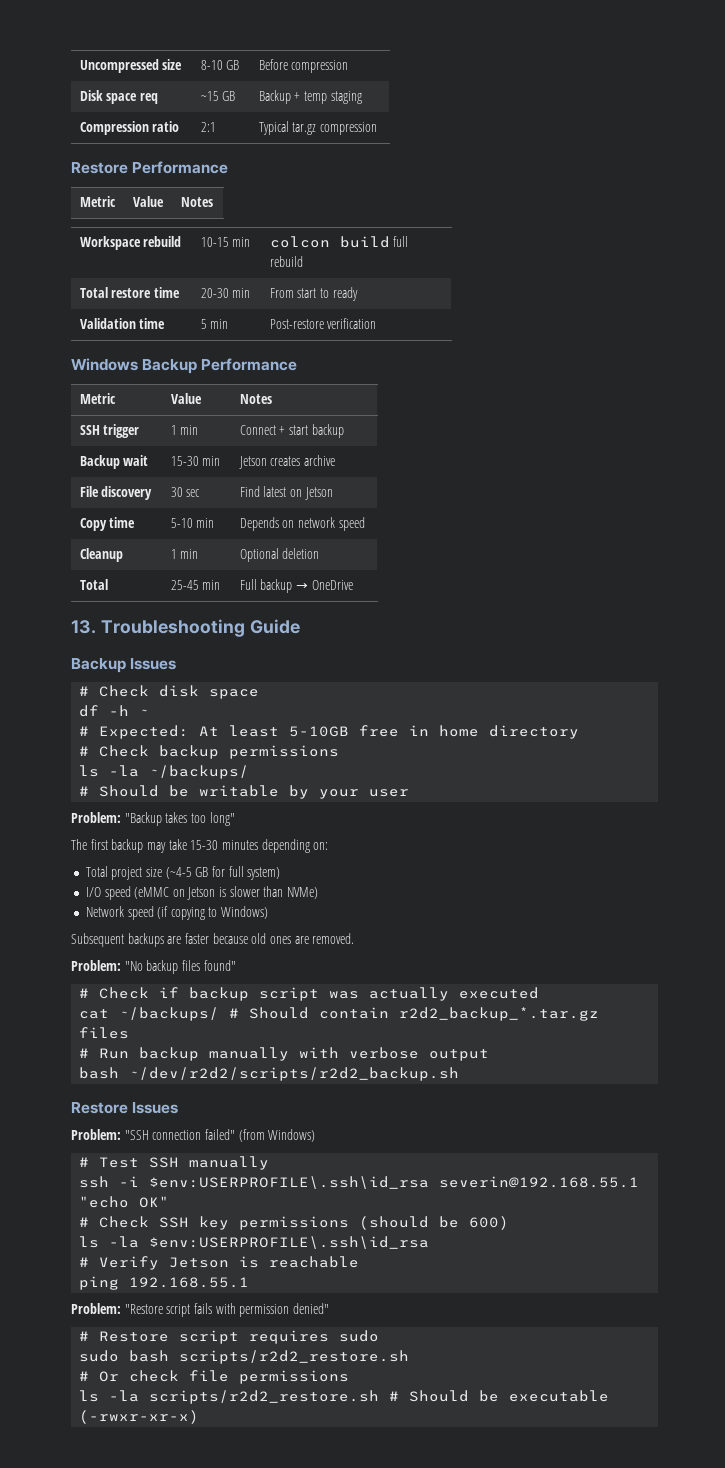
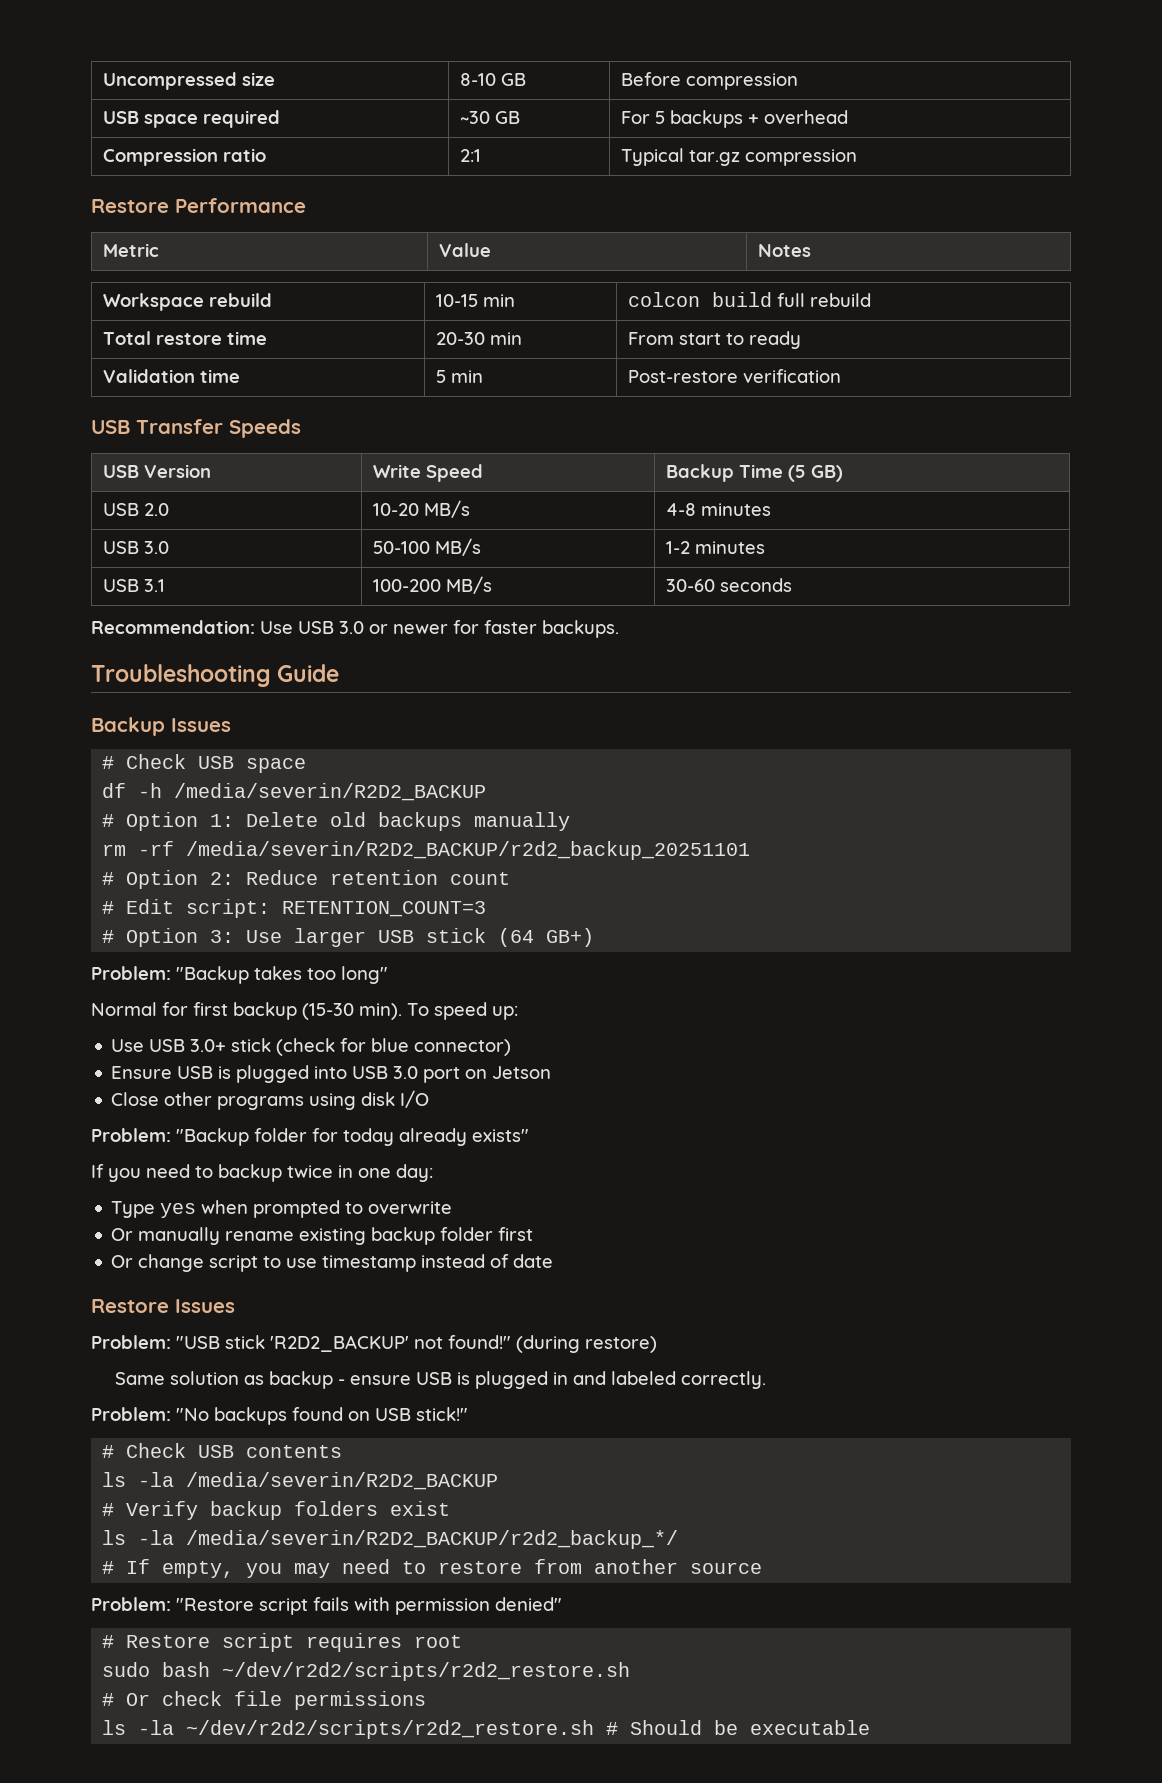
- Disk space req | ~15 GB | Backup + temp staging
+ USB space required | ~30 GB | For 5 backups + overhead
- Windows Backup Performance
- Metric | Value | Notes
- SSH trigger | 1 min | Connect + start backup
- Backup wait | 15-30 min | Jetson creates archive
- File discovery | 30 sec | Find latest on Jetson
- Copy time | 5-10 min | Depends on network speed
- Cleanup | 1 min | Optional deletion
- Total | 25-45 min | Full backup → OneDrive
- 13. Troubleshooting Guide
+ USB Transfer Speeds
+ USB Version | Write Speed | Backup Time (5 GB)
+ USB 2.0 | 10-20 MB/s | 4-8 minutes
+ USB 3.0 | 50-100 MB/s | 1-2 minutes
+ USB 3.1 | 100-200 MB/s | 30-60 seconds
+ Recommendation: Use USB 3.0 or newer for faster backups.
+ Troubleshooting Guide
- # Check disk space
+ # Check USB space
- df -h ~
- # Expected: At least 5-10GB free in home directory
- # Check backup permissions
- ls -la ~/backups/
- # Should be writable by your user
+ df -h /media/severin/R2D2_BACKUP
+ # Option 1: Delete old backups manually
+ rm -rf /media/severin/R2D2_BACKUP/r2d2_backup_20251101
+ # Option 2: Reduce retention count
+ # Edit script: RETENTION_COUNT=3
+ # Option 3: Use larger USB stick (64 GB+)
- The first backup may take 15-30 minutes depending on:
- Total project size (~4-5 GB for full system)
- I/O speed (eMMC on Jetson is slower than NVMe)
- Network speed (if copying to Windows)
- Subsequent backups are faster because old ones are removed.
- Problem: "No backup files found"
- # Check if backup script was actually executed
- cat ~/backups/ # Should contain r2d2_backup_*.tar.gz files
- # Run backup manually with verbose output
- bash ~/dev/r2d2/scripts/r2d2_backup.sh
+ Normal for first backup (15-30 min). To speed up:
+ Use USB 3.0+ stick (check for blue connector)
+ Ensure USB is plugged into USB 3.0 port on Jetson
+ Close other programs using disk I/O
+ Problem: "Backup folder for today already exists"
+ If you need to backup twice in one day:
+ Type yes when prompted to overwrite
+ Or manually rename existing backup folder first
+ Or change script to use timestamp instead of date
  Restore Issues
- Problem: "SSH connection failed" (from Windows)
- # Test SSH manually
- ssh -i $env:USERPROFILE\.ssh\id_rsa severin@192.168.55.1 "echo OK"
- # Check SSH key permissions (should be 600)
- ls -la $env:USERPROFILE\.ssh\id_rsa
+ Problem: "USB stick 'R2D2_BACKUP' not found!" (during restore)
+ Same solution as backup - ensure USB is plugged in and labeled correctly.
+ Problem: "No backups found on USB stick!"
+ # Check USB contents
+ ls -la /media/severin/R2D2_BACKUP
- # Verify Jetson is reachable
- ping 192.168.55.1
+ # Verify backup folders exist
+ ls -la /media/severin/R2D2_BACKUP/r2d2_backup_*/
+ # If empty, you may need to restore from another source
- # Restore script requires sudo
+ # Restore script requires root
- sudo bash scripts/r2d2_restore.sh
+ sudo bash ~/dev/r2d2/scripts/r2d2_restore.sh
- ls -la scripts/r2d2_restore.sh # Should be executable (-rwxr-xr-x)
+ ls -la ~/dev/r2d2/scripts/r2d2_restore.sh # Should be executable

